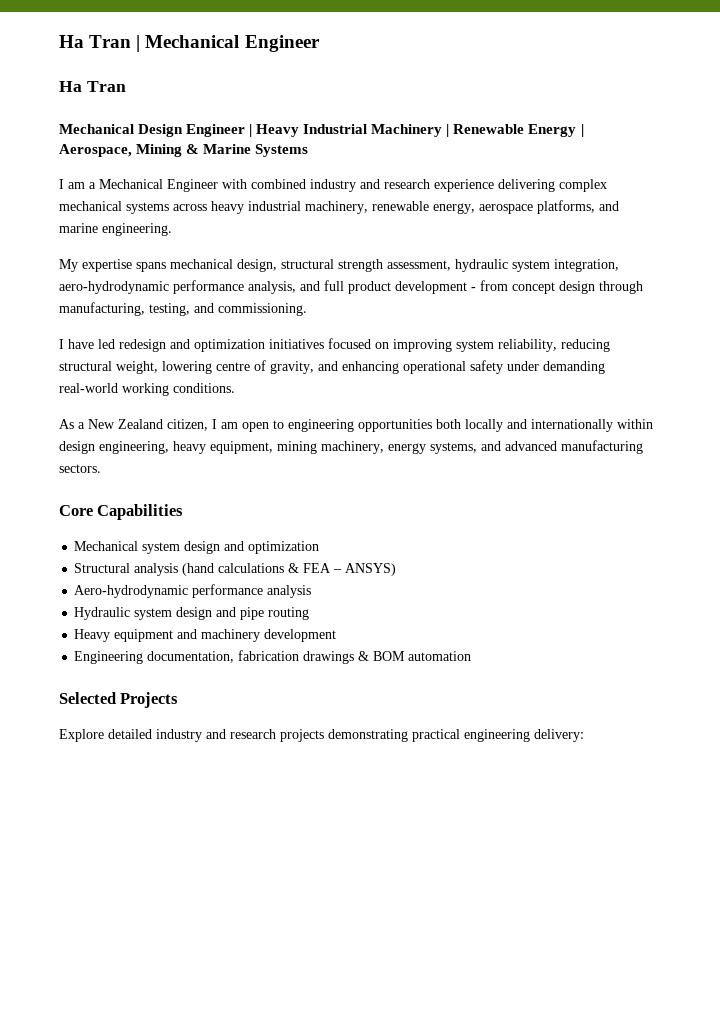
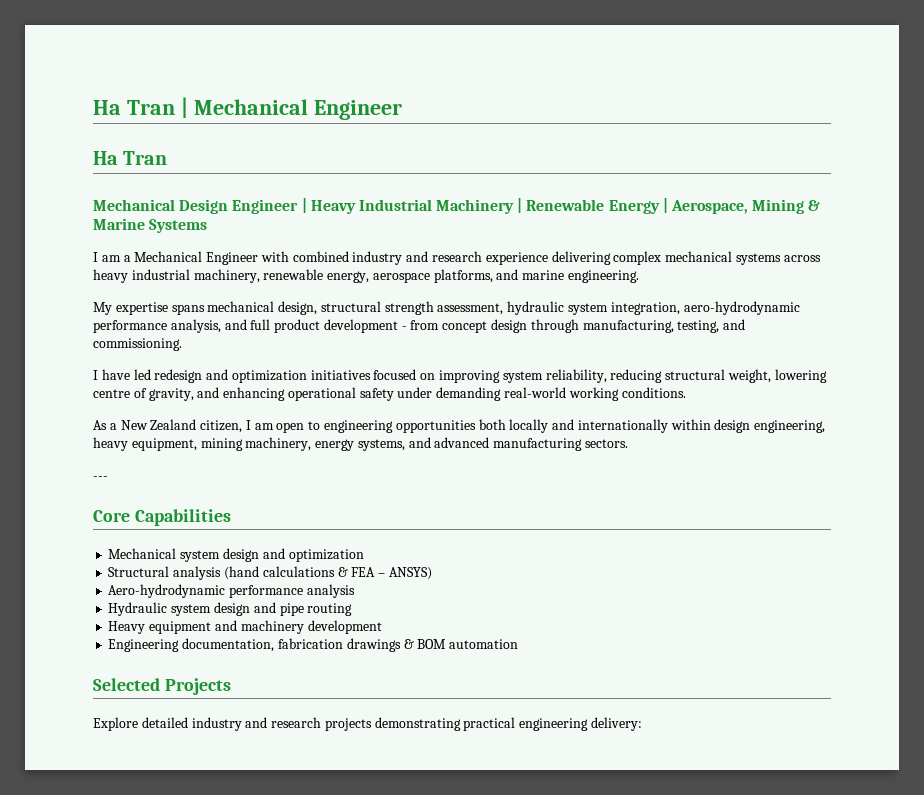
+ ---

